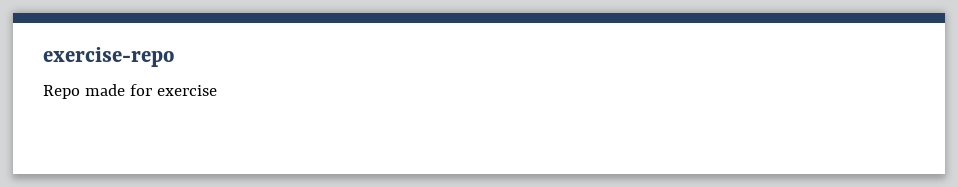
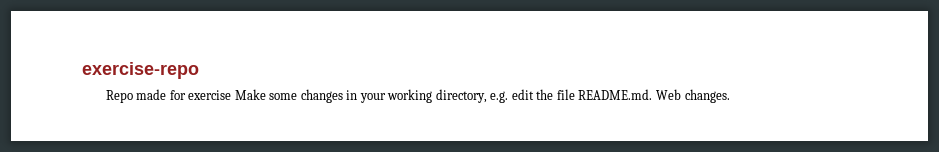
- Repo made for exercise
+ Repo made for exercise Make some changes in your working directory, e.g. edit the file README.md. Web changes.

